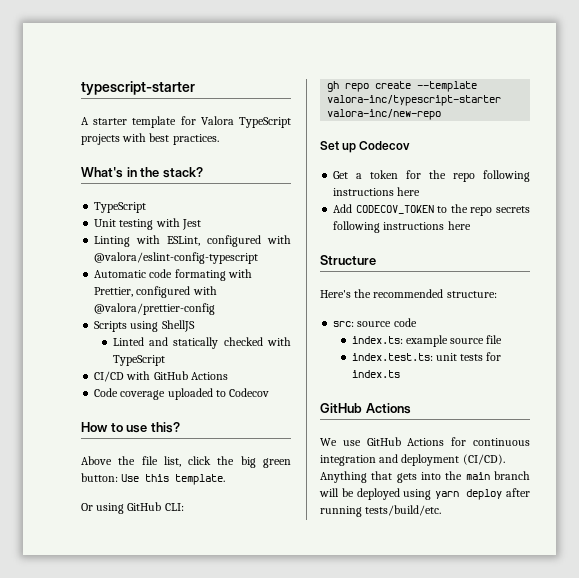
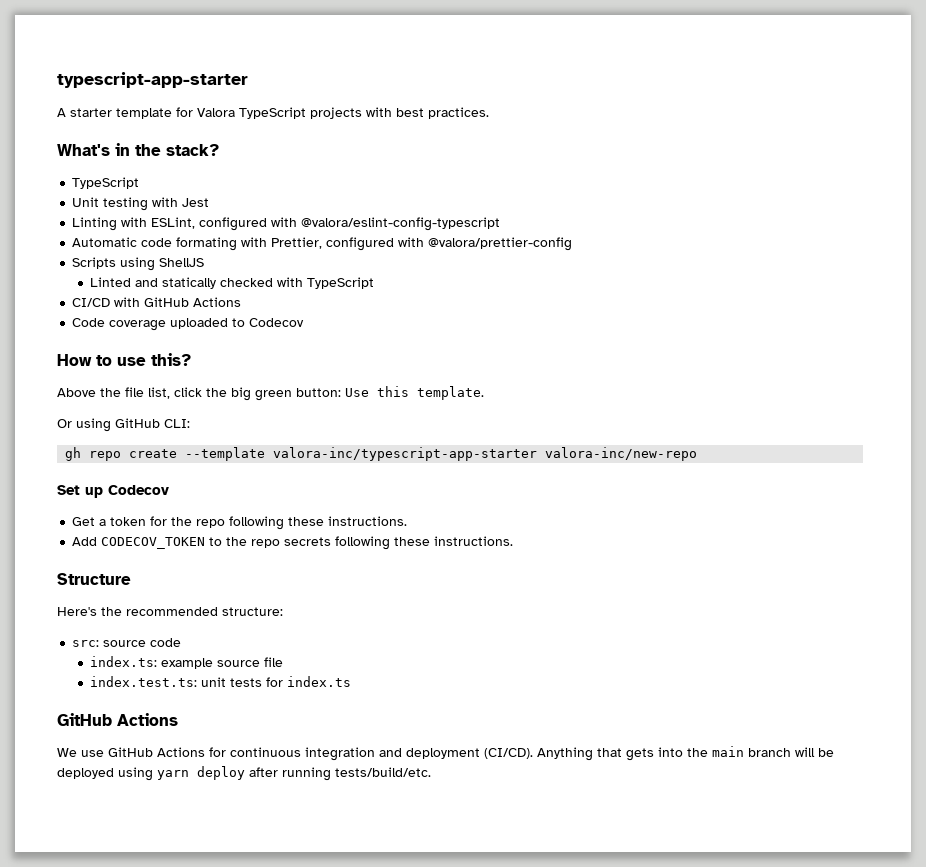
- typescript-starter
+ typescript-app-starter
- gh repo create --template valora-inc/typescript-starter valora-inc/new-repo
+ gh repo create --template valora-inc/typescript-app-starter valora-inc/new-repo
- Get a token for the repo following instructions here
+ Get a token for the repo following these instructions.
- Add CODECOV_TOKEN to the repo secrets following instructions here
+ Add CODECOV_TOKEN to the repo secrets following these instructions.

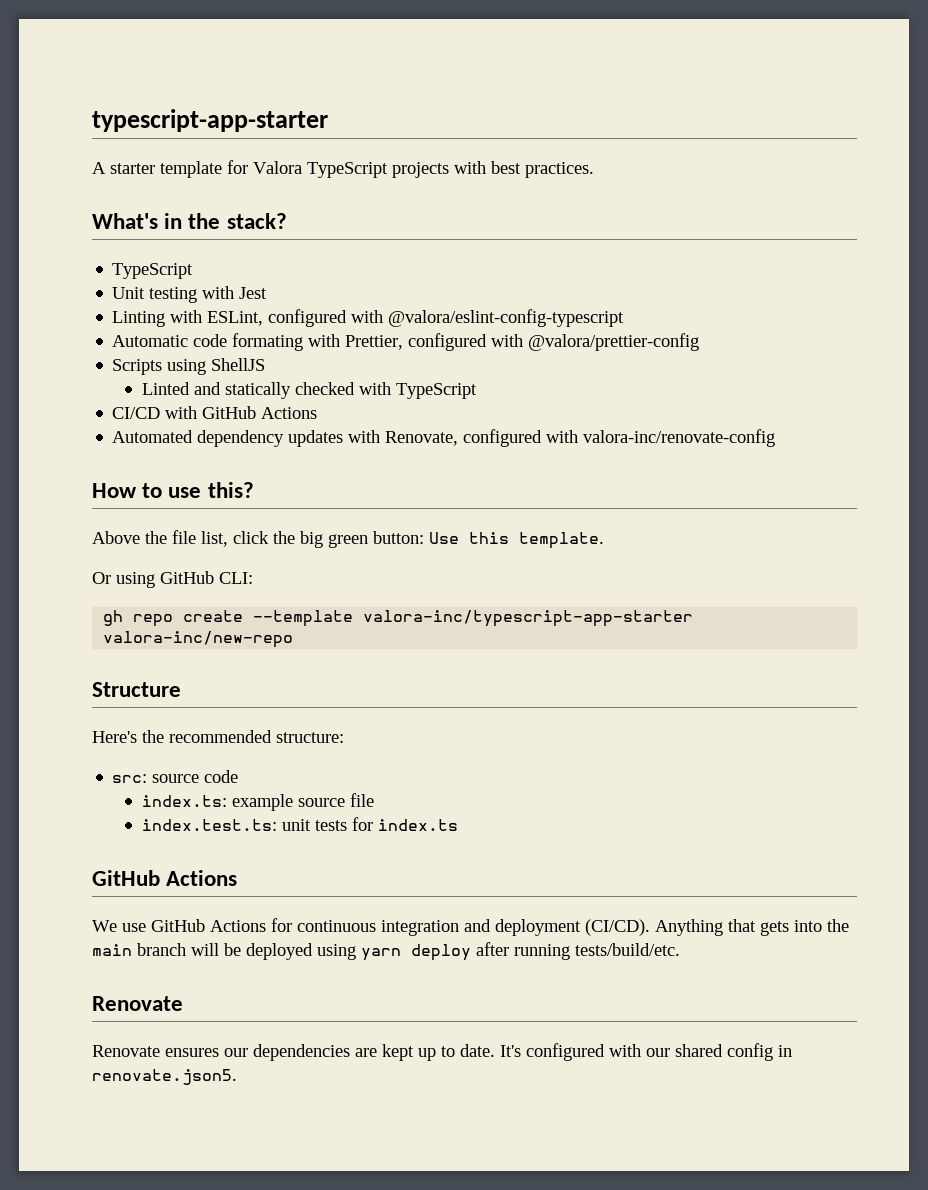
- Code coverage uploaded to Codecov
+ Automated dependency updates with Renovate, configured with valora-inc/renovate-config
- Set up Codecov
- Get a token for the repo following these instructions.
- Add CODECOV_TOKEN to the repo secrets following these instructions.
  Anything that gets into the main branch will be deployed using yarn deploy after running tests/build/etc.
+ Renovate
+ Renovate ensures our dependencies are kept up to date. It's configured with our shared config in renovate.json5.

